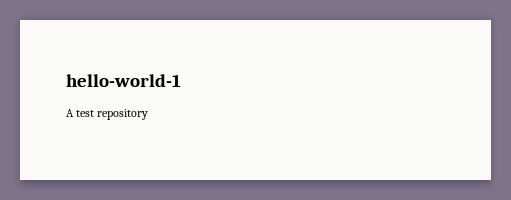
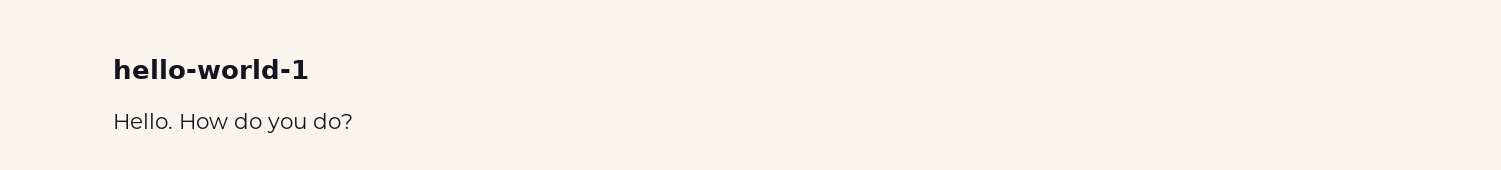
- A test repository
+ Hello. How do you do?

